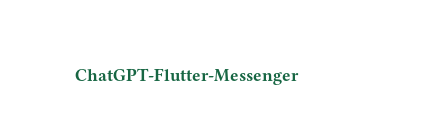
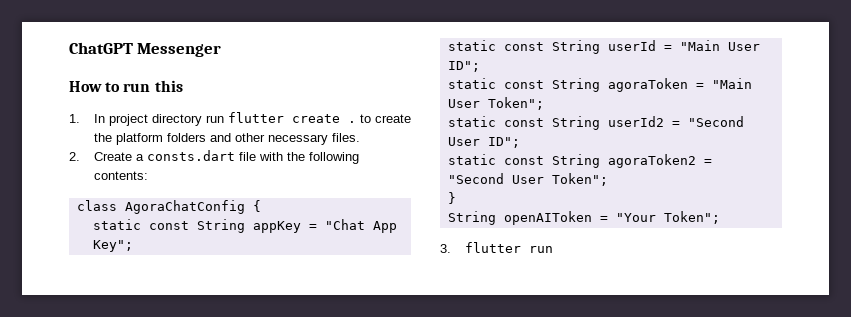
- ChatGPT-Flutter-Messenger
+ ChatGPT Messenger
+ How to run this
+ 1. In project directory run flutter create . to create the platform folders and other necessary files.
+ 2. Create a consts.dart file with the following contents:
+ class AgoraChatConfig {
+ static const String appKey = "Chat App Key";
+ static const String userId = "Main User ID";
+ static const String agoraToken = "Main User Token";
+ static const String userId2 = "Second User ID";
+ static const String agoraToken2 = "Second User Token";
+ }
+ String openAIToken = "Your Token";
+ 3. flutter run

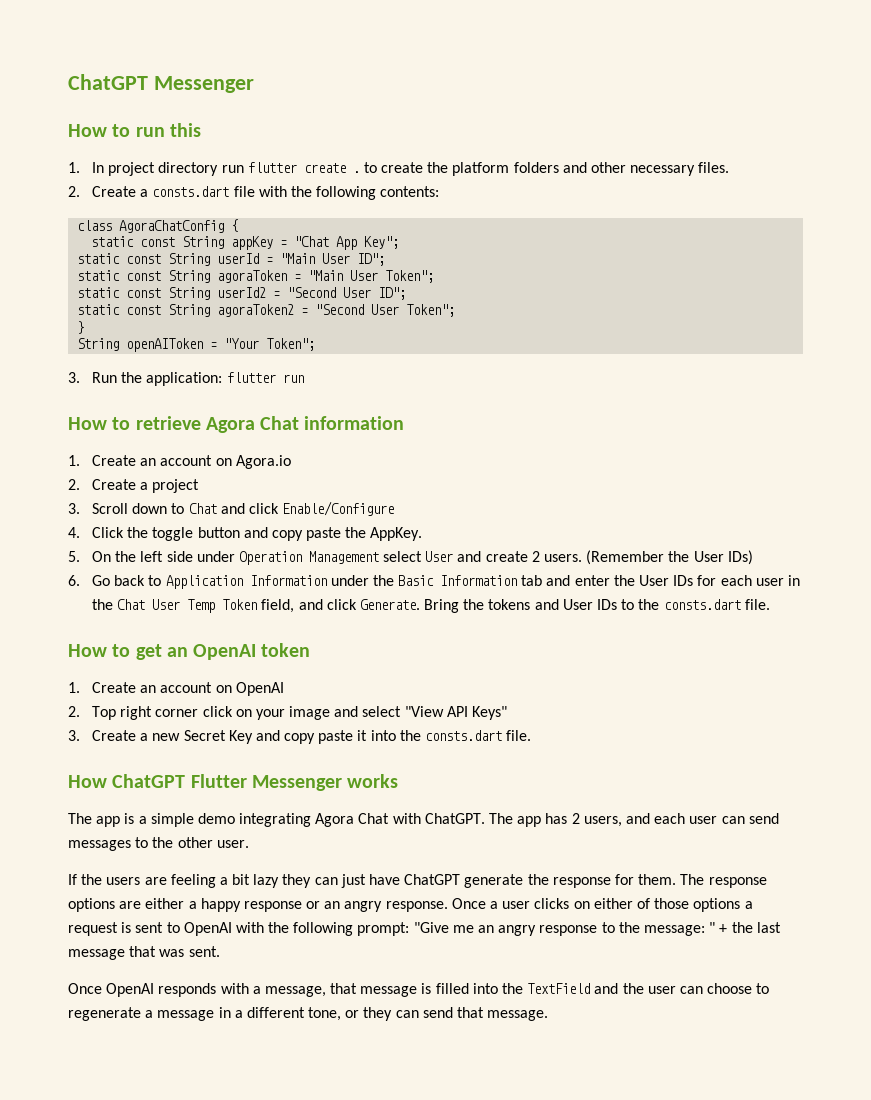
- 3. flutter run
+ 3. Run the application: flutter run
+ How to retrieve Agora Chat information
+ 1. Create an account on Agora.io
+ 2. Create a project
+ 3. Scroll down to Chat and click Enable/Configure
+ 4. Click the toggle button and copy paste the AppKey.
+ 5. On the left side under Operation Management select User and create 2 users. (Remember the User IDs)
+ 6. Go back to Application Information under the Basic Information tab and enter the User IDs for each user in the Chat User Temp Token field, and click Generate. Bring the tokens and User IDs to the consts.dart file.
+ How to get an OpenAI token
+ 1. Create an account on OpenAI
+ 2. Top right corner click on your image and select "View API Keys"
+ 3. Create a new Secret Key and copy paste it into the consts.dart file.
+ How ChatGPT Flutter Messenger works
+ The app is a simple demo integrating Agora Chat with ChatGPT. The app has 2 users, and each user can send messages to the other user.
+ If the users are feeling a bit lazy they can just have ChatGPT generate the response for them. The response options are either a happy response or an angry response. Once a user clicks on either of those options a request is sent to OpenAI with the following prompt: "Give me an angry response to the message: " + the last message that was sent.
+ Once OpenAI responds with a message, that message is filled into the TextField and the user can choose to regenerate a message in a different tone, or they can send that message.

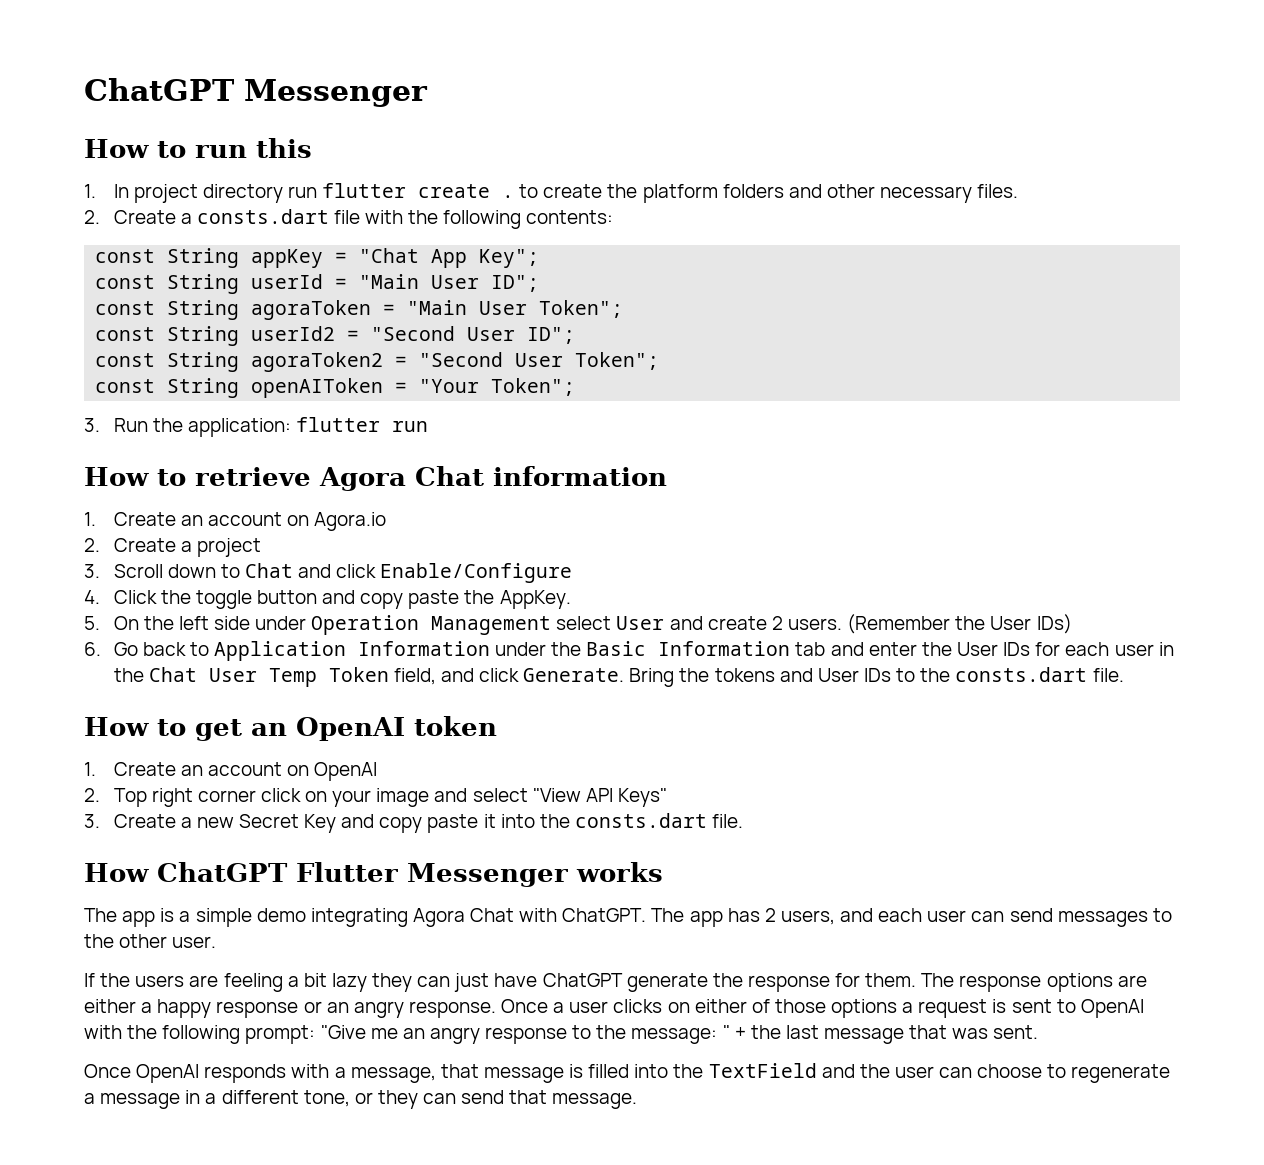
- class AgoraChatConfig {
- static const String appKey = "Chat App Key";
+ const String appKey = "Chat App Key";
- static const String userId = "Main User ID";
+ const String userId = "Main User ID";
- static const String agoraToken = "Main User Token";
+ const String agoraToken = "Main User Token";
- static const String userId2 = "Second User ID";
+ const String userId2 = "Second User ID";
- static const String agoraToken2 = "Second User Token";
+ const String agoraToken2 = "Second User Token";
- }
- String openAIToken = "Your Token";
+ const String openAIToken = "Your Token";

